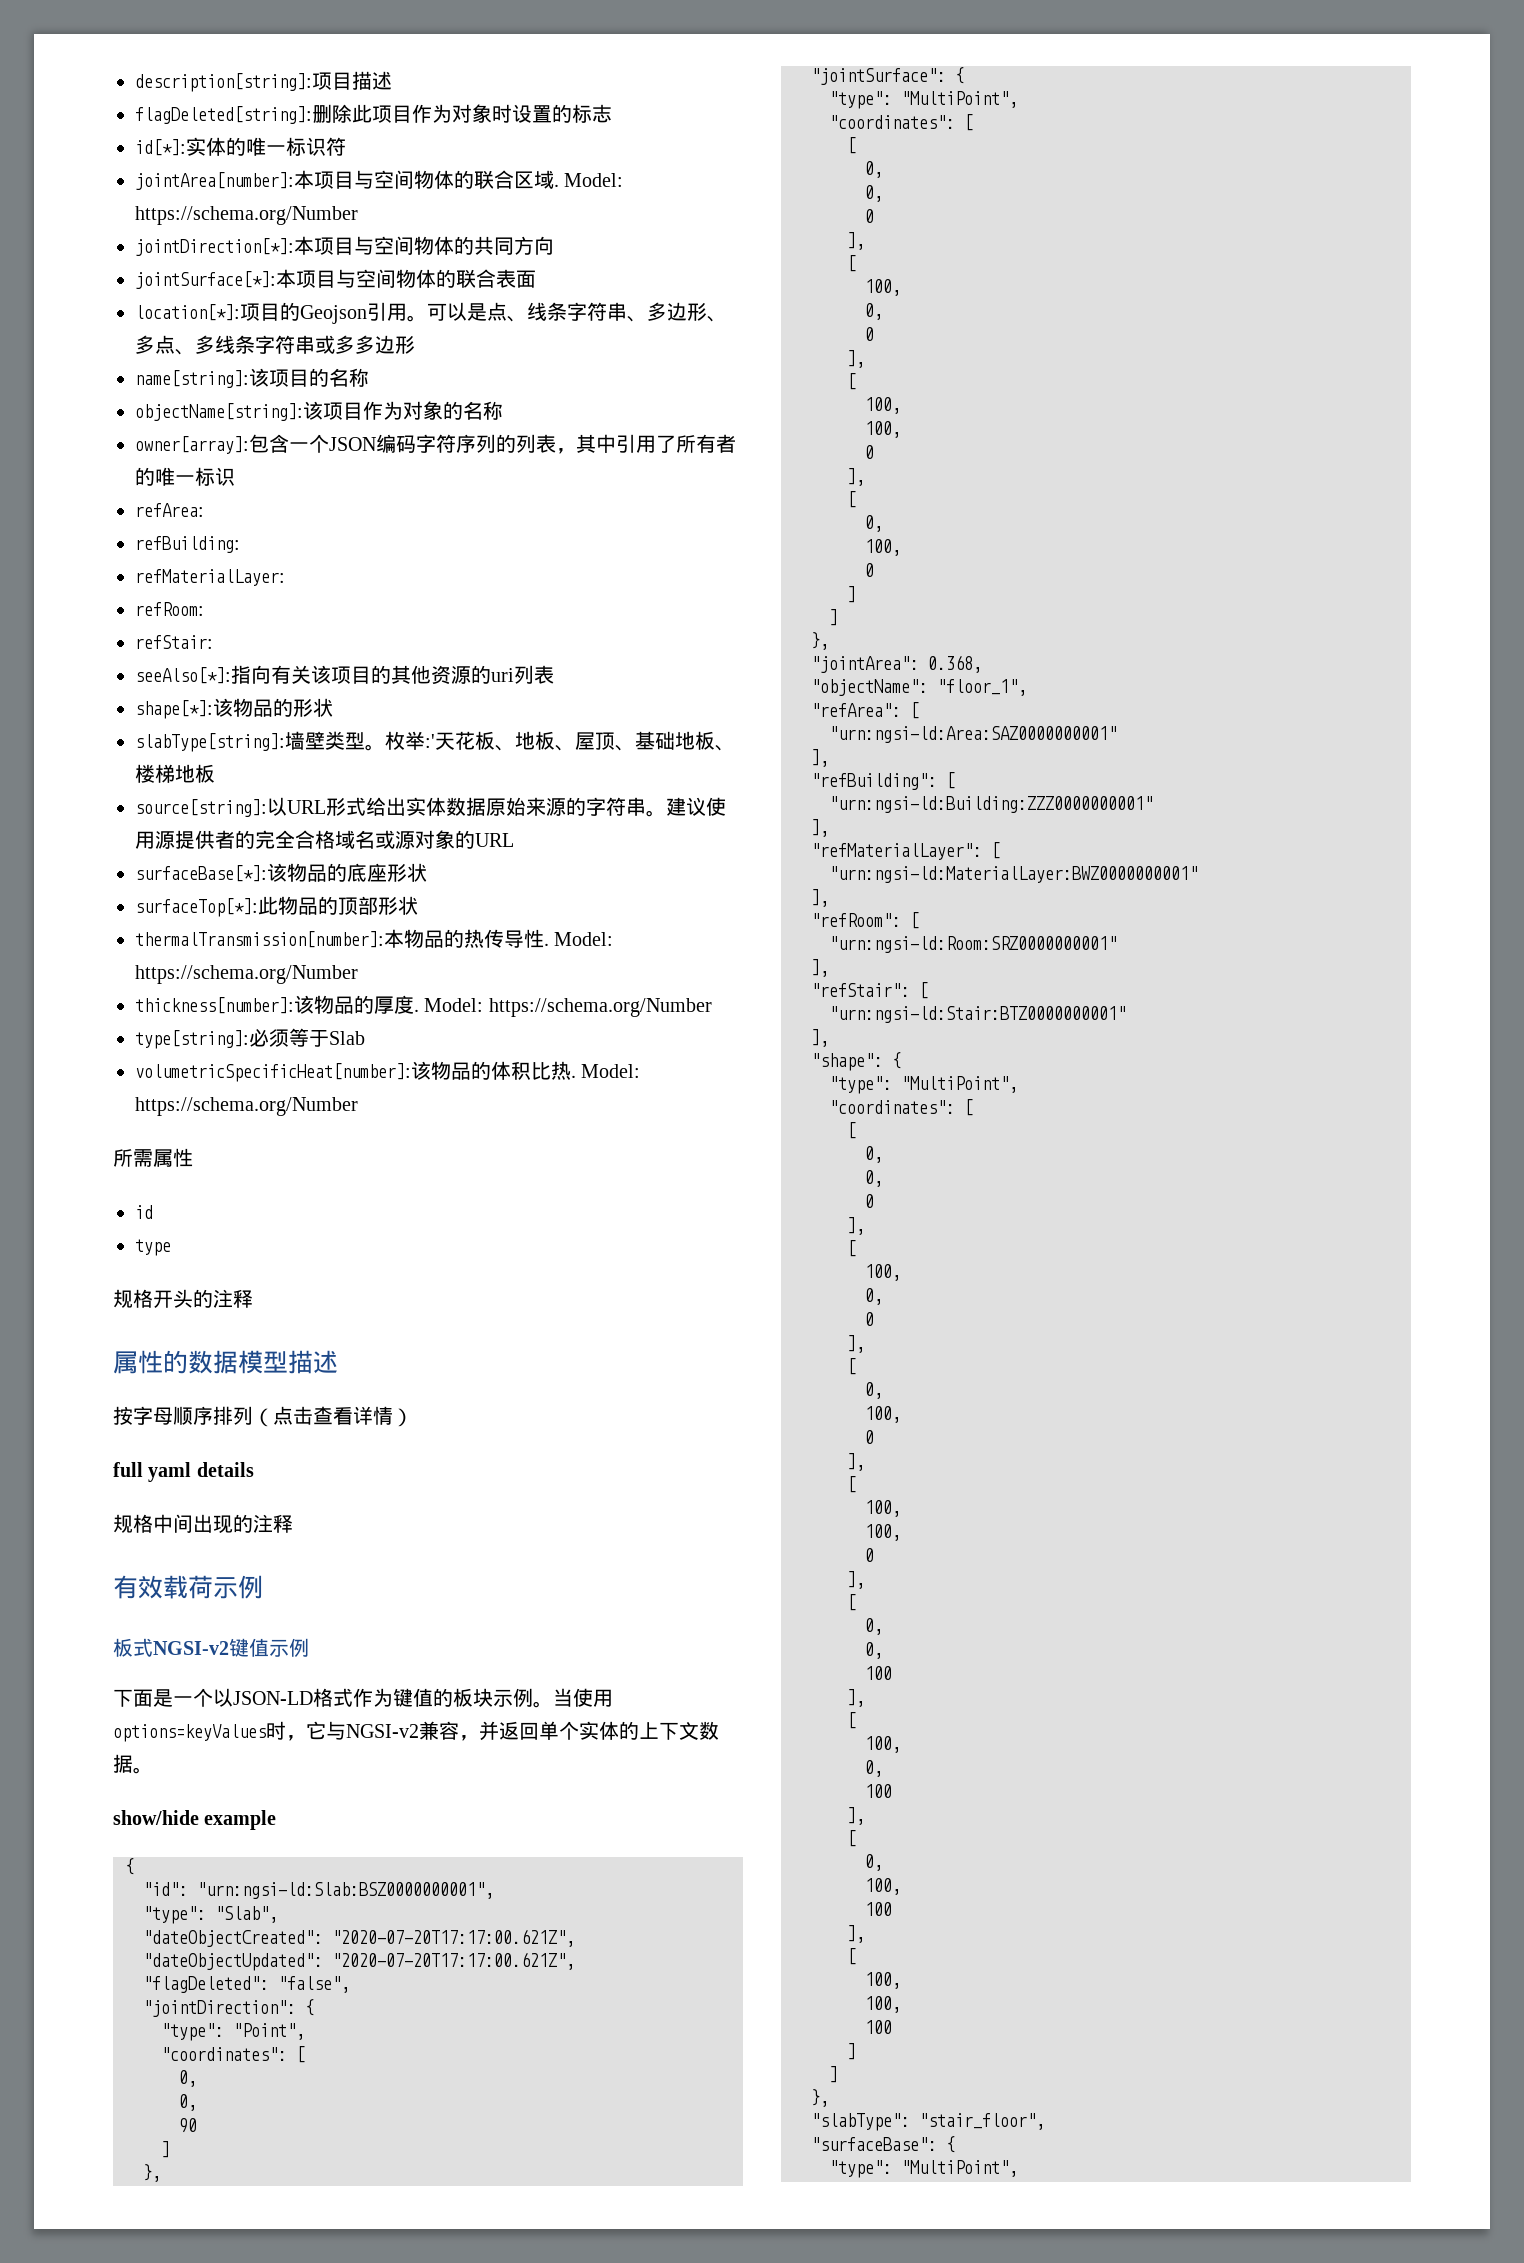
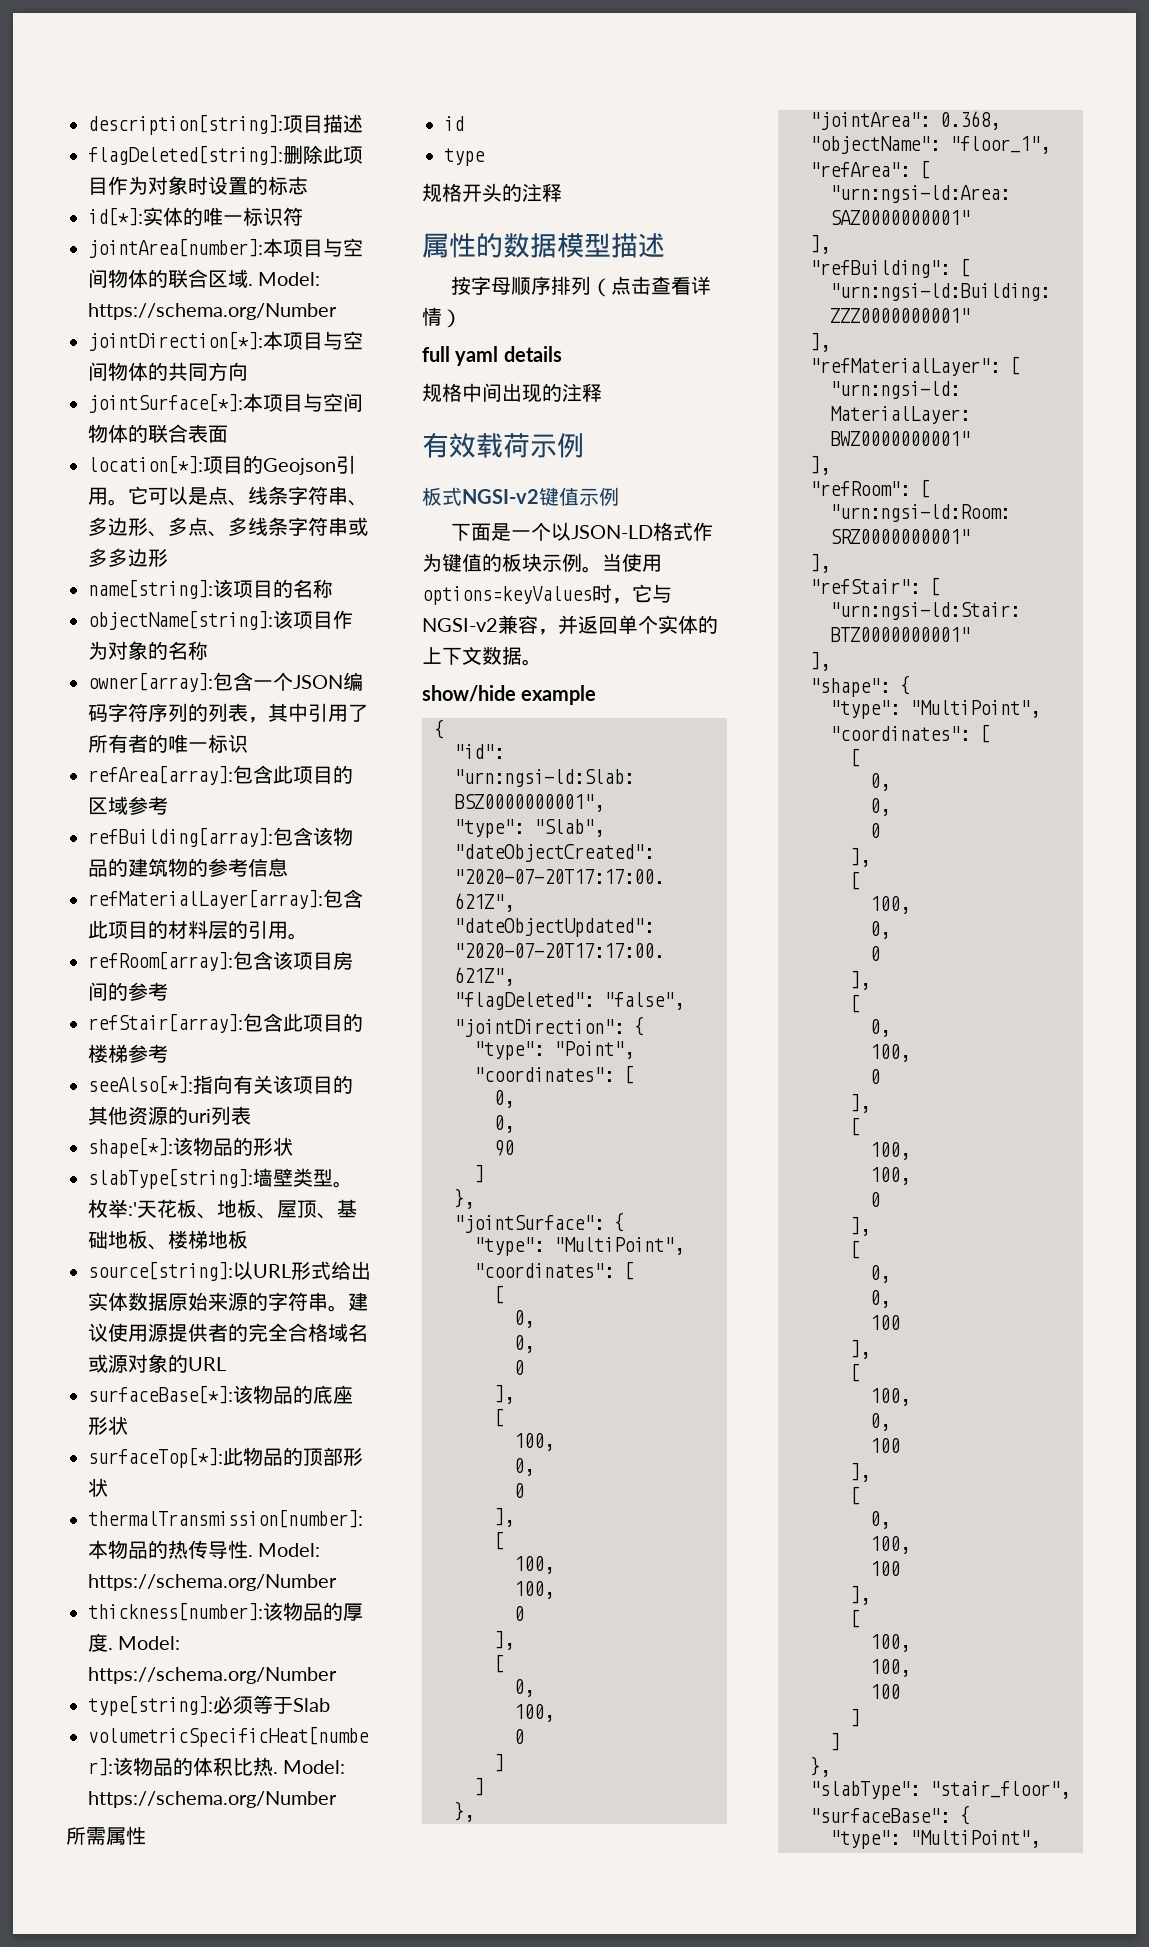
- 可以是点、线条字符串、多边形、多点、多线条字符串或多多边形
+ 它可以是点、线条字符串、多边形、多点、多线条字符串或多多边形
- refArea:
- refBuilding:
- refMaterialLayer:
- refRoom:
- refStair:
+ refArea[array]:包含此项目的区域参考
+ refBuilding[array]:包含该物品的建筑物的参考信息
+ refMaterialLayer[array]:包含此项目的材料层的引用。
+ refRoom[array]:包含该项目房间的参考
+ refStair[array]:包含此项目的楼梯参考

